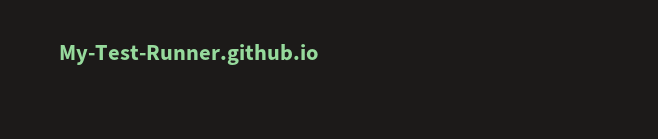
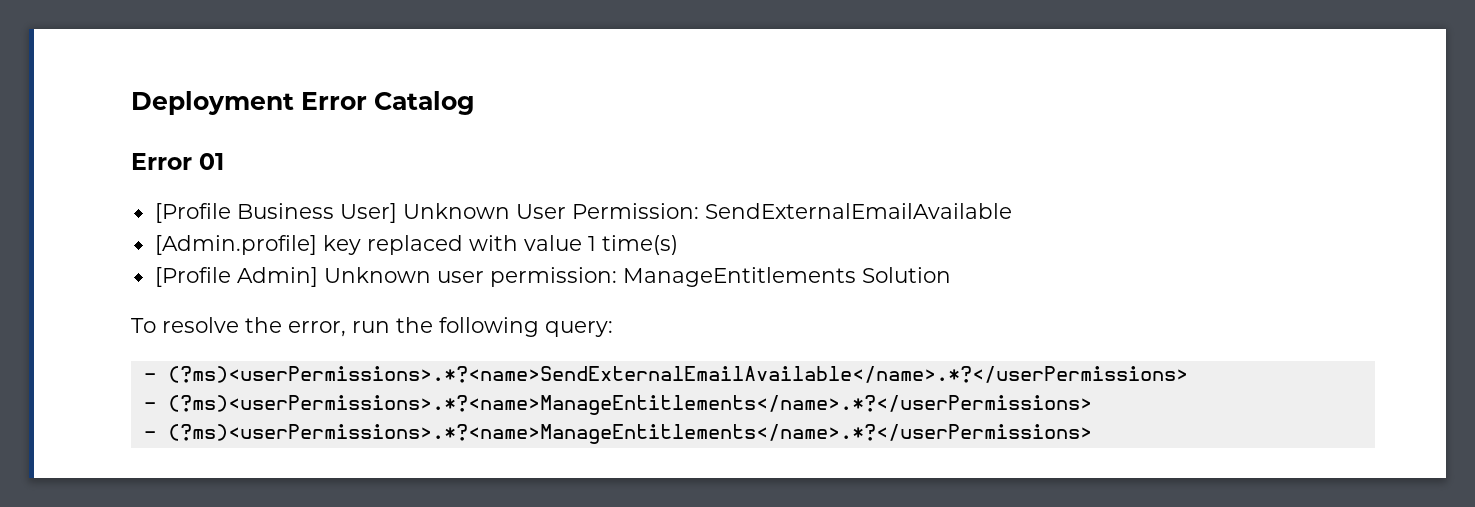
- My-Test-Runner.github.io
+ Deployment Error Catalog
+ Error 01
+ [Profile Business User] Unknown User Permission: SendExternalEmailAvailable
+ [Admin.profile] key replaced with value 1 time(s)
+ [Profile Admin] Unknown user permission: ManageEntitlements Solution
+ To resolve the error, run the following query:
+ - (?ms)<userPermissions>.*?<name>SendExternalEmailAvailable</name>.*?</userPermissions>
+ - (?ms)<userPermissions>.*?<name>ManageEntitlements</name>.*?</userPermissions>
+ - (?ms)<userPermissions>.*?<name>ManageEntitlements</name>.*?</userPermissions>

